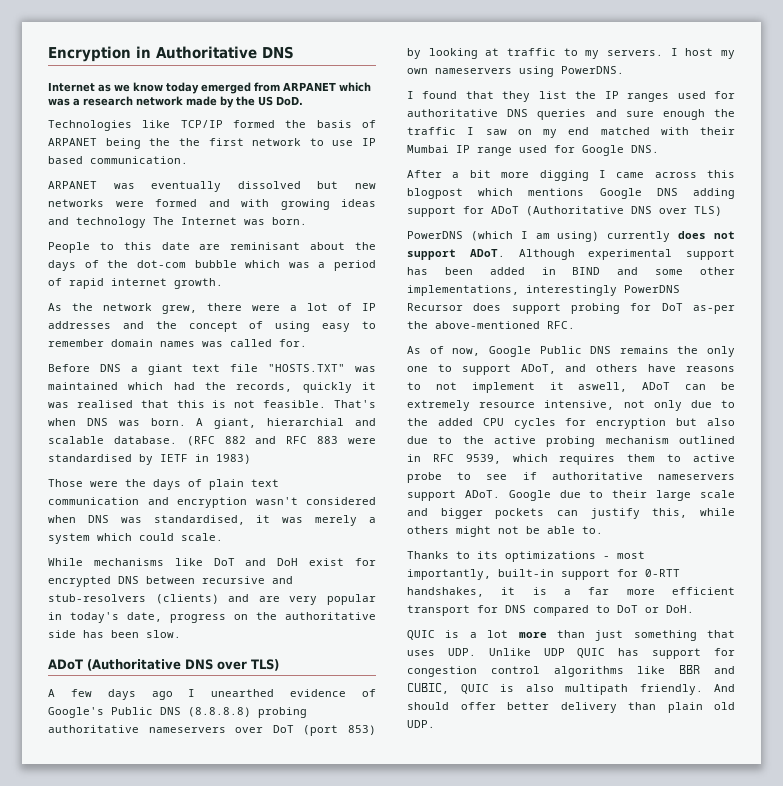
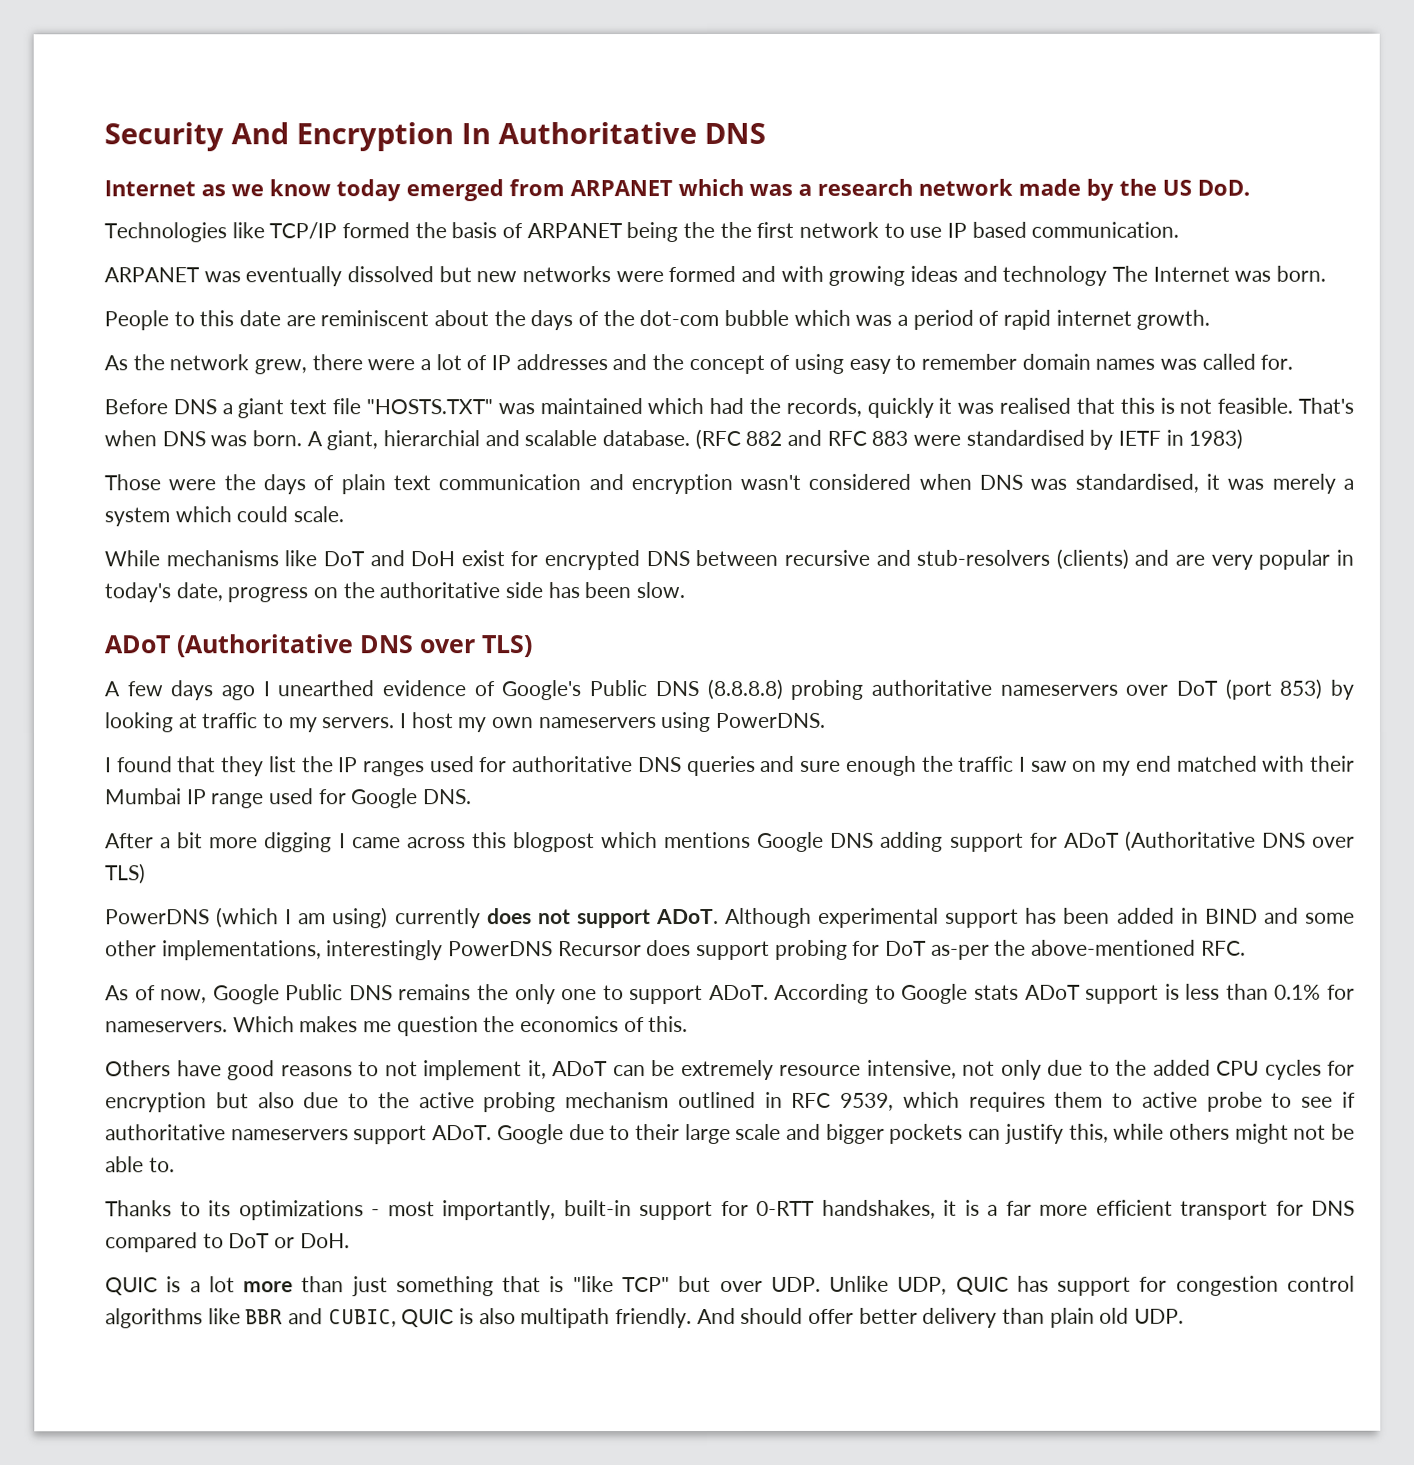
- Encryption in Authoritative DNS
+ Security And Encryption In Authoritative DNS
- People to this date are reminisant about the days of the dot-com bubble which was a period of rapid internet growth.
+ People to this date are reminiscent about the days of the dot-com bubble which was a period of rapid internet growth.
- As of now, Google Public DNS remains the only one to support ADoT, and others have reasons to not implement it aswell, ADoT can be extremely resource intensive, not only due to the added CPU cycles for encryption but also due to the active probing mechanism outlined in RFC 9539, which requires them to active probe to see if authoritative nameservers support ADoT.
+ As of now, Google Public DNS remains the only one to support ADoT. According to Google stats ADoT support is less than 0.1% for nameservers. Which makes me question the economics of this.
+ Others have good reasons to not implement it, ADoT can be extremely resource intensive, not only due to the added CPU cycles for encryption but also due to the active probing mechanism outlined in RFC 9539, which requires them to active probe to see if authoritative nameservers support ADoT.
- QUIC is a lot more than just something that uses UDP. Unlike UDP QUIC has support for congestion control algorithms like BBR and CUBIC, QUIC is also multipath friendly.
+ QUIC is a lot more than just something that is "like TCP" but over UDP. Unlike UDP, QUIC has support for congestion control algorithms like BBR and CUBIC, QUIC is also multipath friendly.

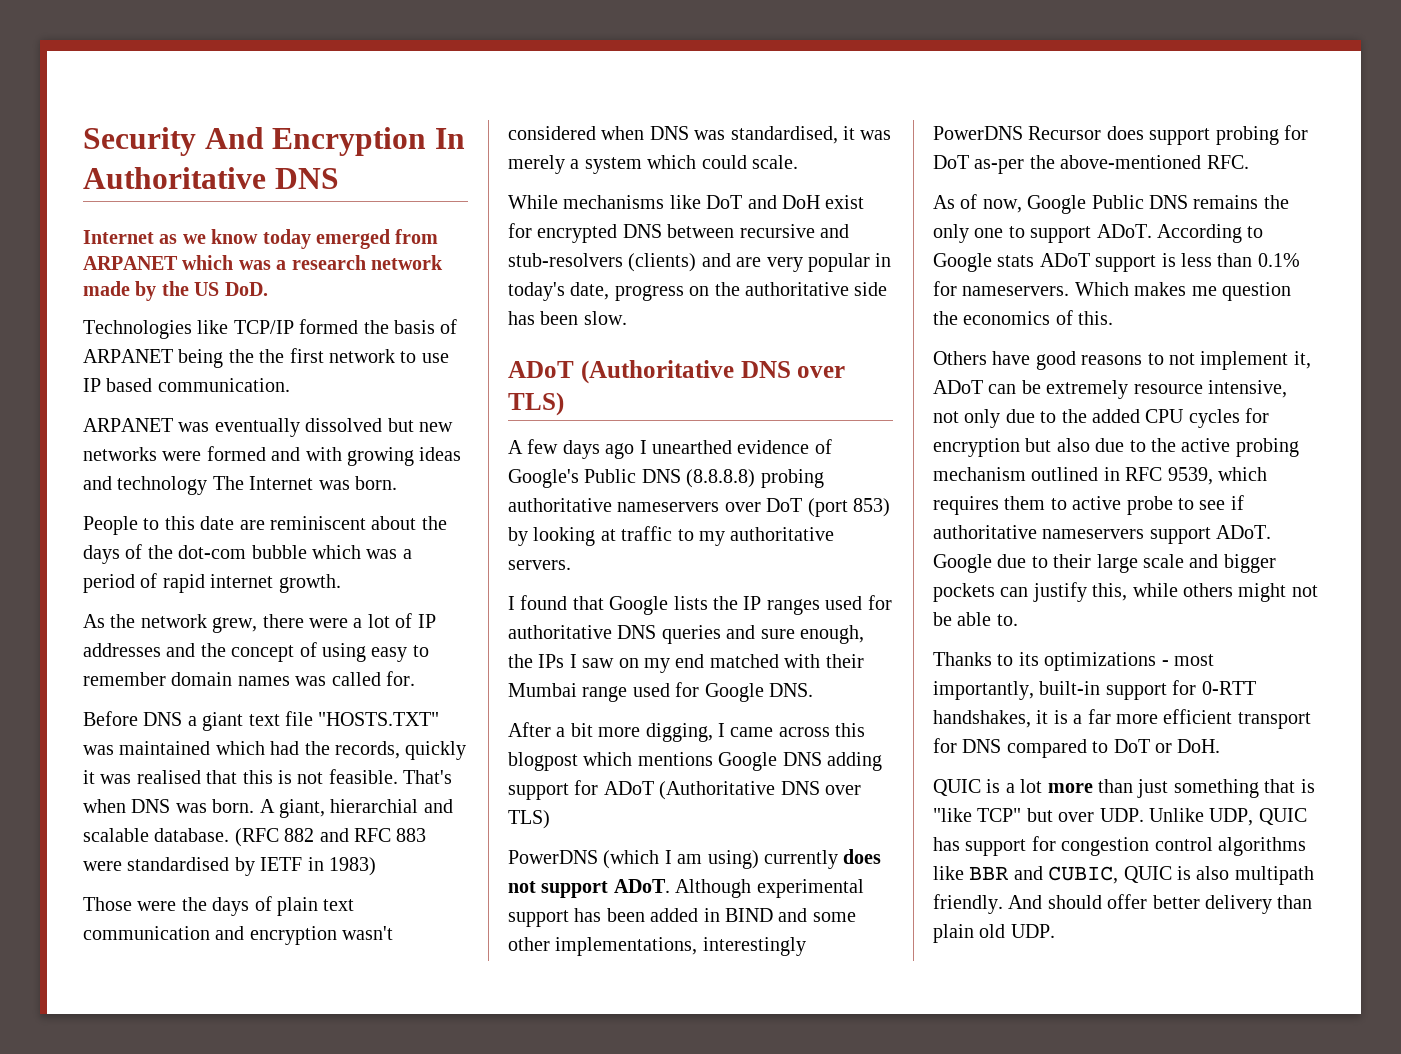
- A few days ago I unearthed evidence of Google's Public DNS (8.8.8.8) probing authoritative nameservers over DoT (port 853) by looking at traffic to my servers. I host my own nameservers using PowerDNS.
+ A few days ago I unearthed evidence of Google's Public DNS (8.8.8.8) probing authoritative nameservers over DoT (port 853) by looking at traffic to my authoritative servers.
- I found that they list the IP ranges used for authoritative DNS queries and sure enough the traffic I saw on my end matched with their Mumbai IP range used for Google DNS.
+ I found that Google lists the IP ranges used for authoritative DNS queries and sure enough, the IPs I saw on my end matched with their Mumbai range used for Google DNS.
- After a bit more digging I came across this blogpost which mentions Google DNS adding support for ADoT (Authoritative DNS over TLS)
+ After a bit more digging, I came across this blogpost which mentions Google DNS adding support for ADoT (Authoritative DNS over TLS)

